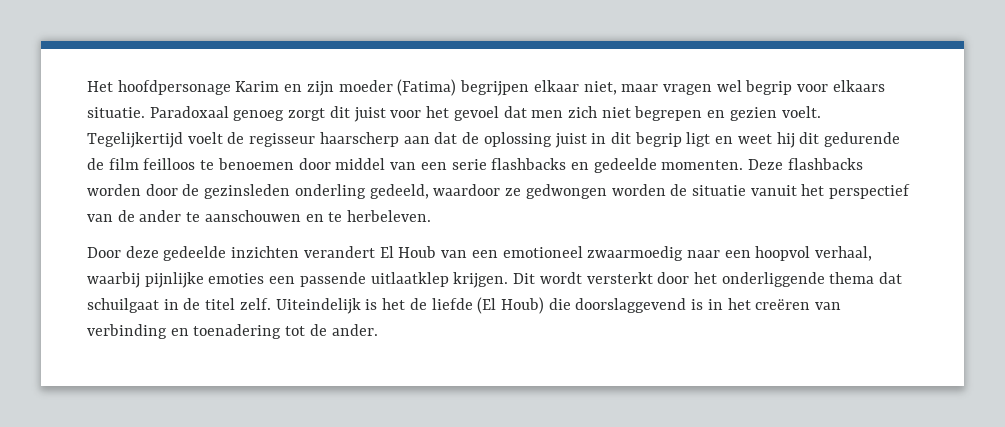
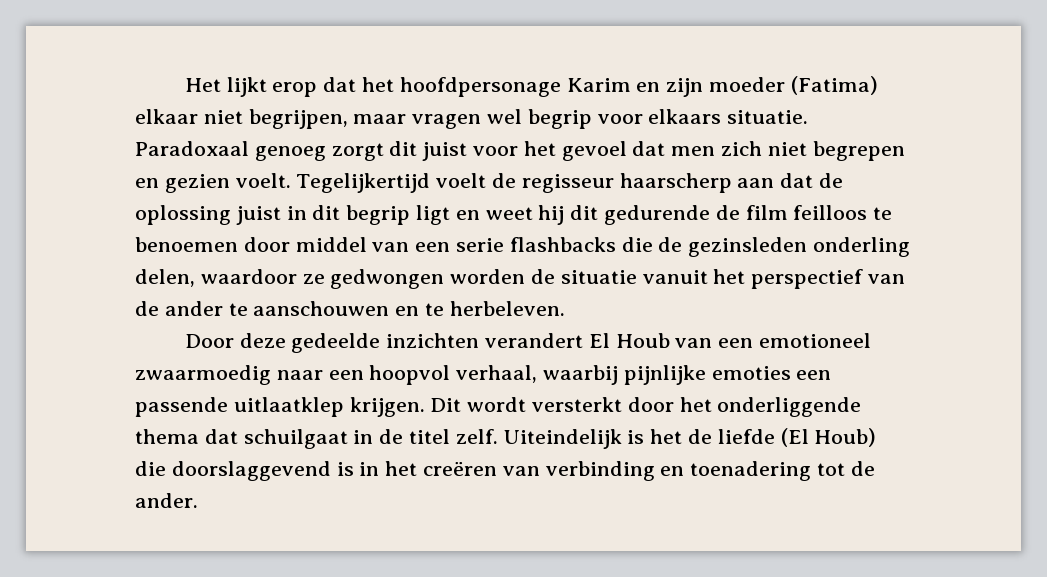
- Het hoofdpersonage Karim en zijn moeder (Fatima) begrijpen elkaar niet, maar vragen wel begrip voor elkaars situatie.
+ Het lijkt erop dat het hoofdpersonage Karim en zijn moeder (Fatima) elkaar niet begrijpen, maar vragen wel begrip voor elkaars situatie.
- Tegelijkertijd voelt de regisseur haarscherp aan dat de oplossing juist in dit begrip ligt en weet hij dit gedurende de film feilloos te benoemen door middel van een serie flashbacks en gedeelde momenten. Deze flashbacks worden door de gezinsleden onderling gedeeld, waardoor ze gedwongen worden de situatie vanuit het perspectief van de ander te aanschouwen en te herbeleven.
+ Tegelijkertijd voelt de regisseur haarscherp aan dat de oplossing juist in dit begrip ligt en weet hij dit gedurende de film feilloos te benoemen door middel van een serie flashbacks die de gezinsleden onderling delen, waardoor ze gedwongen worden de situatie vanuit het perspectief van de ander te aanschouwen en te herbeleven.

